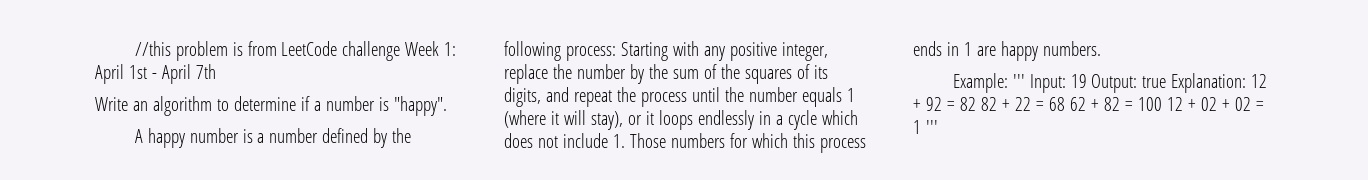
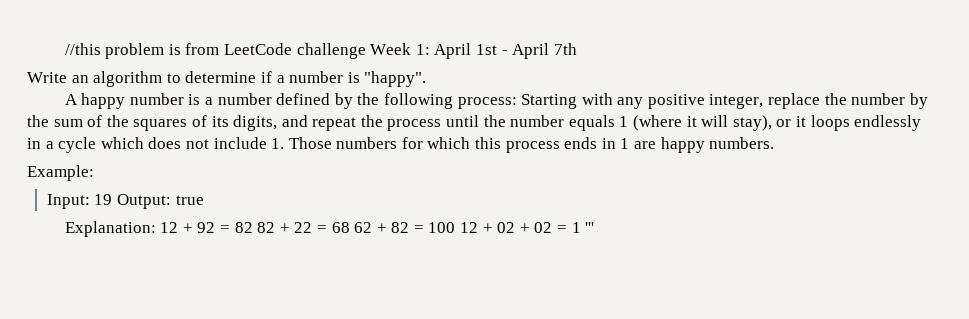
- Example: ''' Input: 19 Output: true Explanation: 12 + 92 = 82 82 + 22 = 68 62 + 82 = 100 12 + 02 + 02 = 1 '''
+ Example:
+ Input: 19 Output: true
+ Explanation: 12 + 92 = 82 82 + 22 = 68 62 + 82 = 100 12 + 02 + 02 = 1 '''

